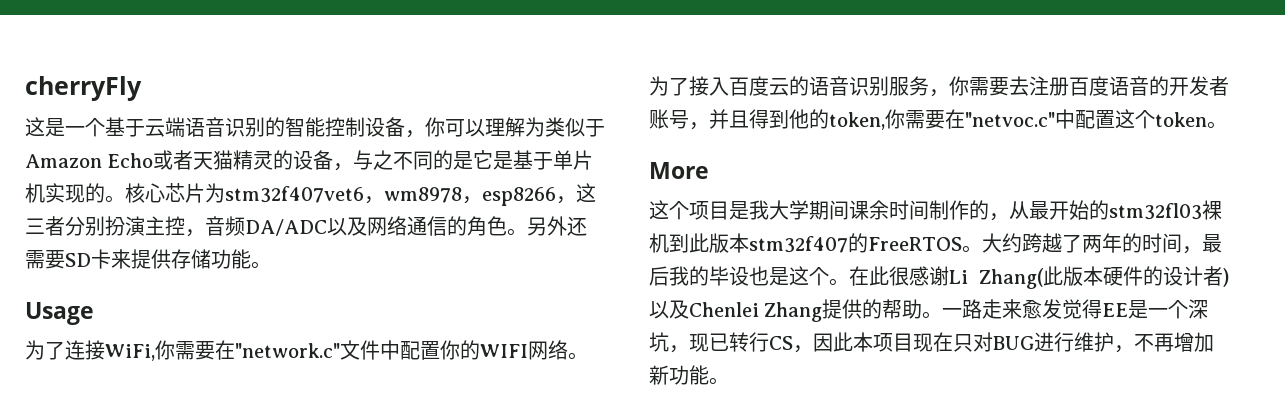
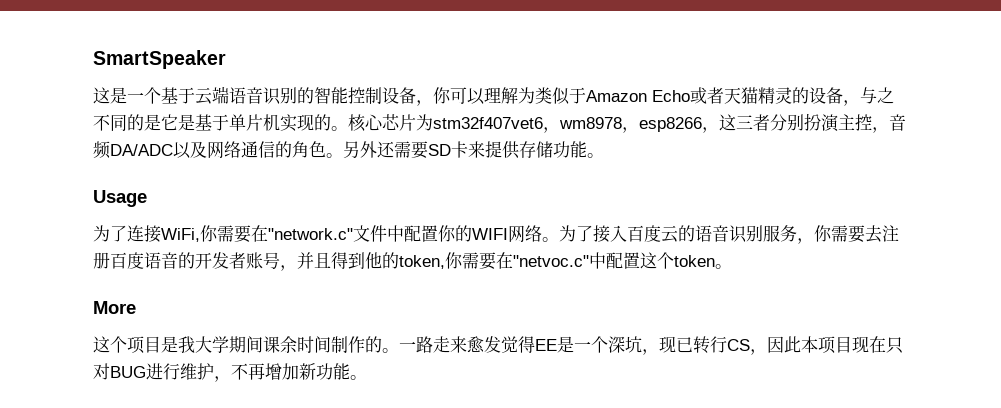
- cherryFly
+ SmartSpeaker
- 这个项目是我大学期间课余时间制作的，从最开始的stm32fl03裸机到此版本stm32f407的FreeRTOS。大约跨越了两年的时间，最后我的毕设也是这个。在此很感谢Li Zhang(此版本硬件的设计者)以及Chenlei Zhang提供的帮助。
+ 这个项目是我大学期间课余时间制作的。

